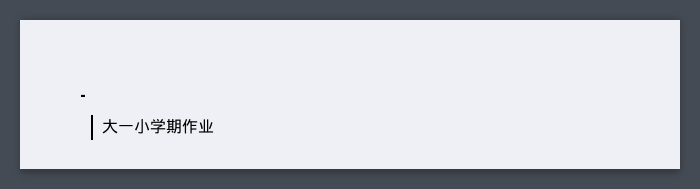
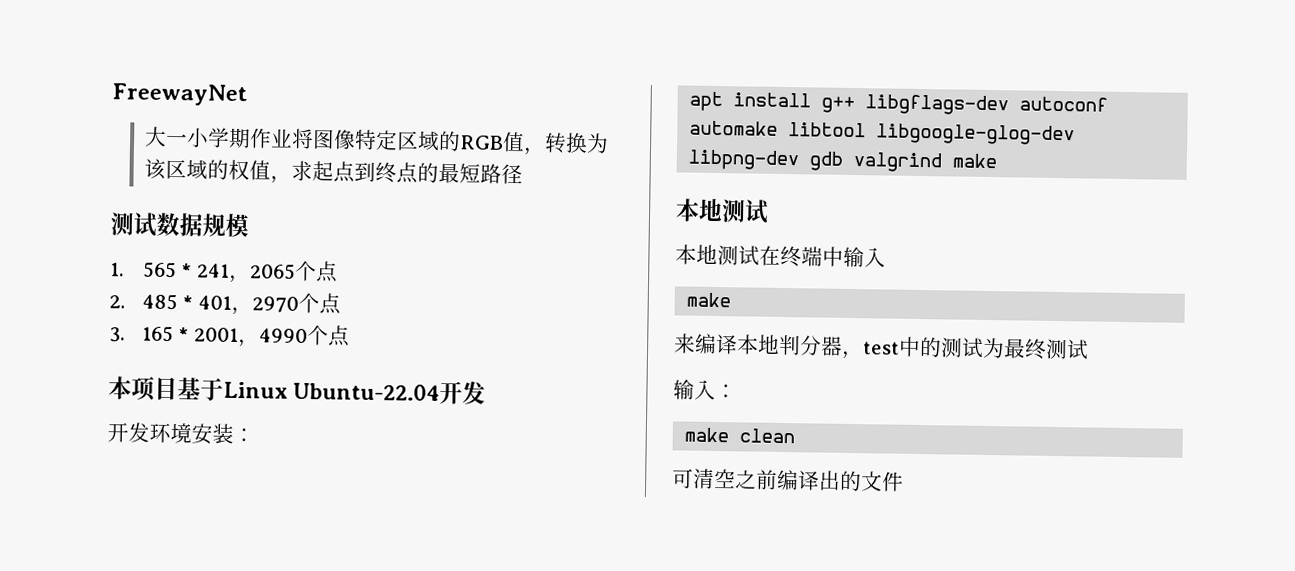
- -
+ FreewayNet
- 大一小学期作业
+ 大一小学期作业将图像特定区域的RGB值，转换为该区域的权值，求起点到终点的最短路径
+ 测试数据规模
+ 1. 565 * 241，2065个点
+ 2. 485 * 401，2970个点
+ 3. 165 * 2001，4990个点
+ 本项目基于Linux Ubuntu-22.04开发
+ 开发环境安装：
+ apt install g++ libgflags-dev autoconf automake libtool libgoogle-glog-dev libpng-dev gdb valgrind make
+ 本地测试
+ 本地测试在终端中输入
+ make
+ 来编译本地判分器，test中的测试为最终测试
+ 输入：
+ make clean
+ 可清空之前编译出的文件

